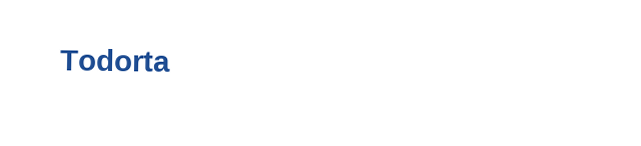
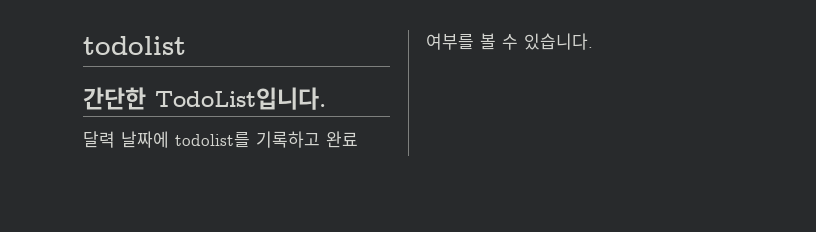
- Todorta
+ todolist
+ 간단한 TodoList입니다.
+ 달력 날짜에 todolist를 기록하고 완료 여부를 볼 수 있습니다.

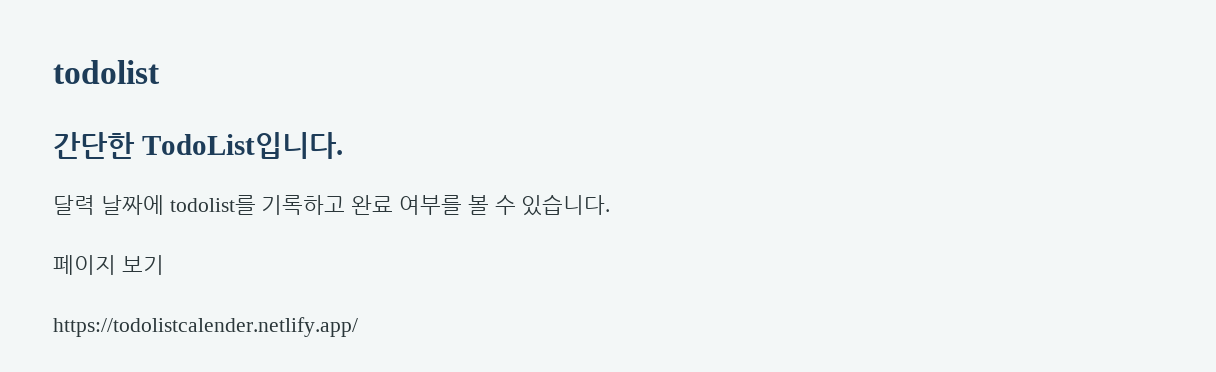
+ 페이지 보기
+ https://todolistcalender.netlify.app/

